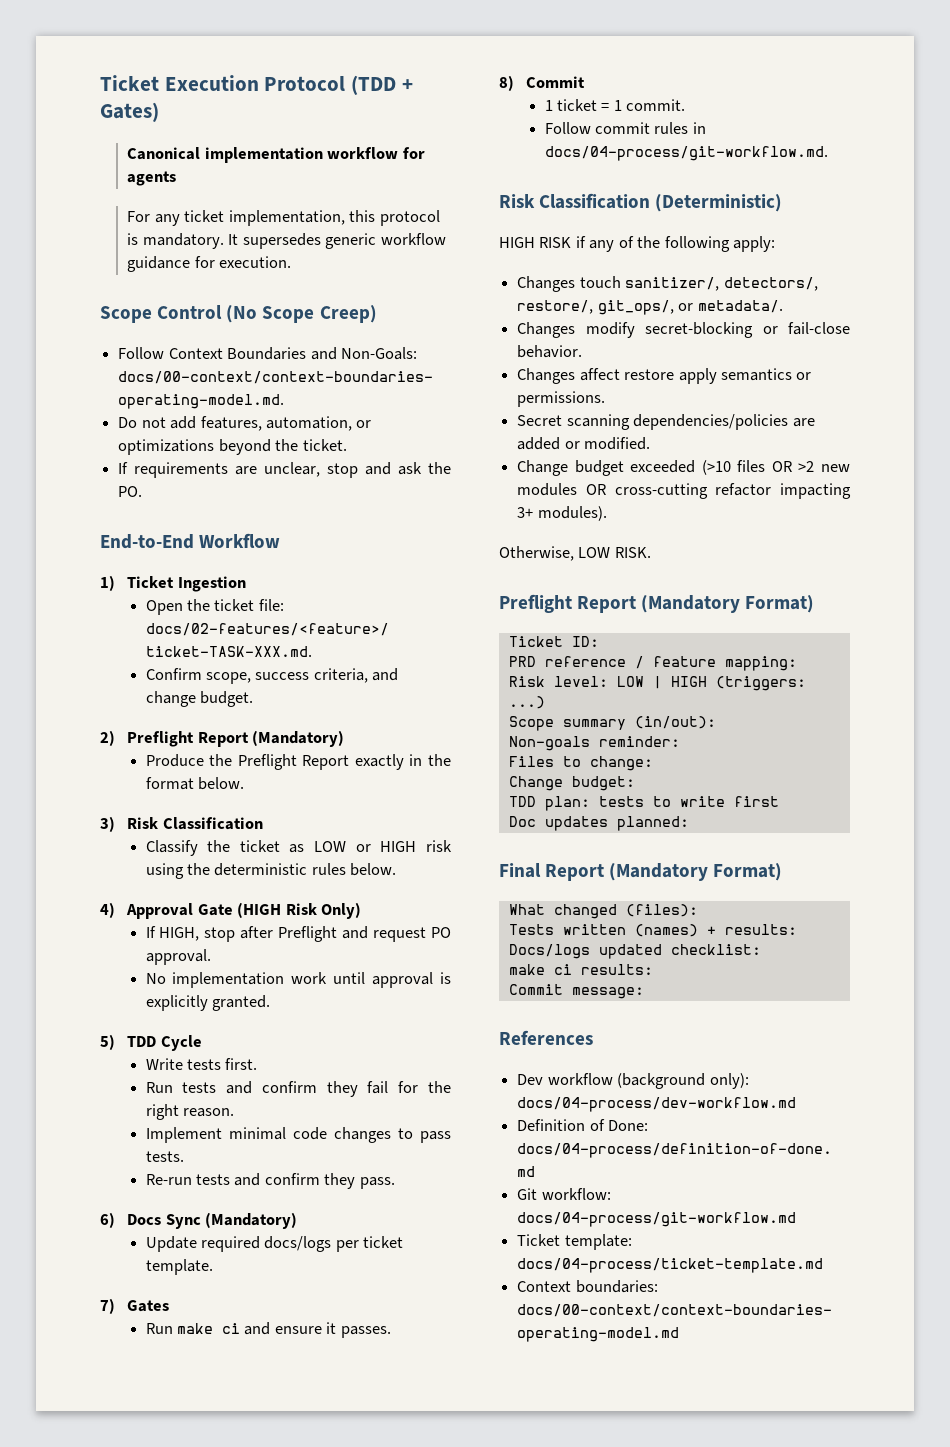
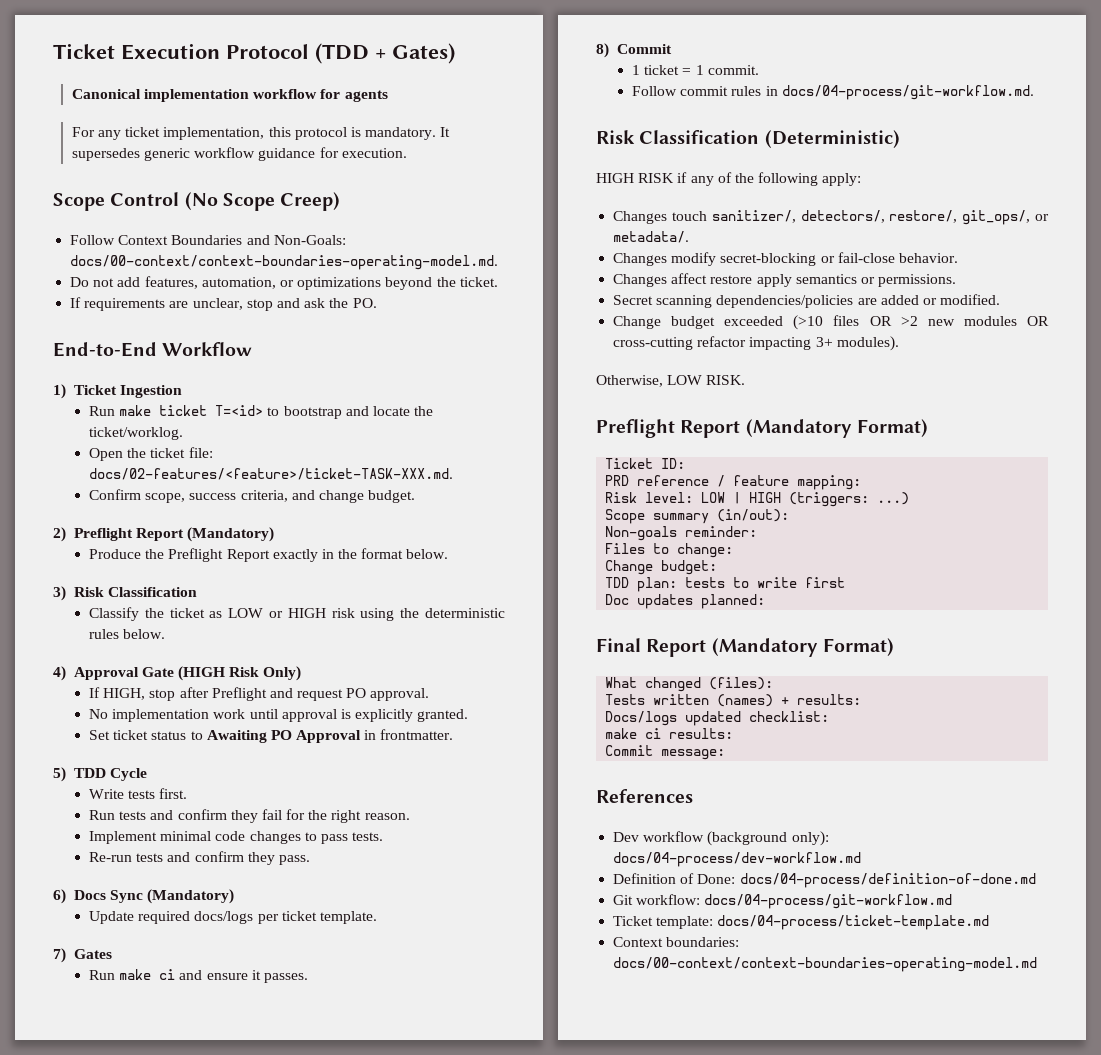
+ Run make ticket T=<id> to bootstrap and locate the ticket/worklog.
+ Set ticket status to Awaiting PO Approval in frontmatter.

